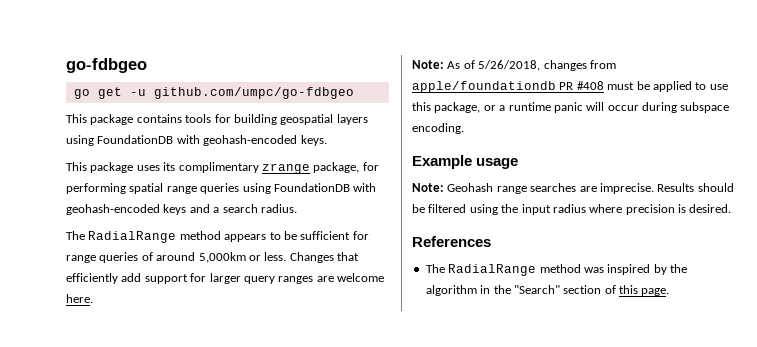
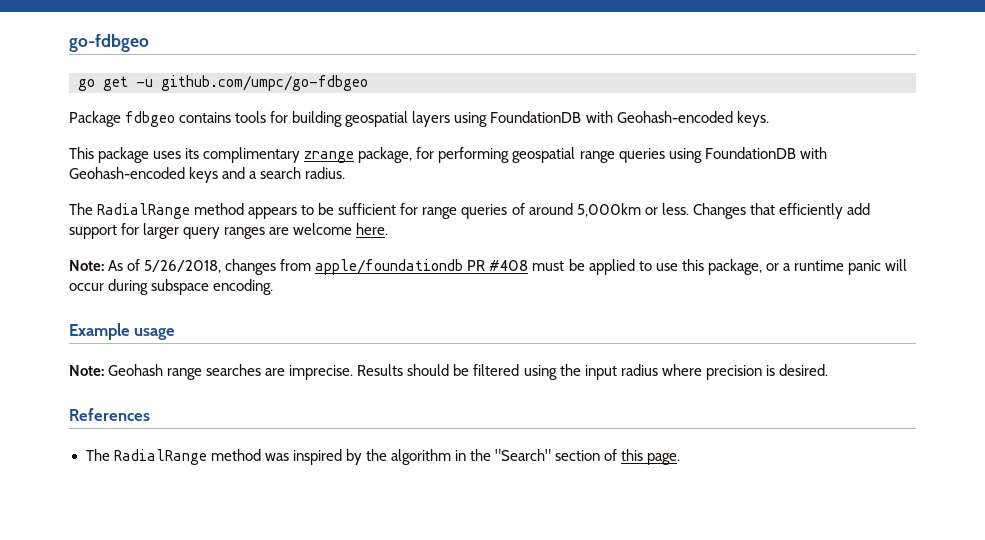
- This package contains tools for building geospatial layers using FoundationDB with geohash-encoded keys.
+ Package fdbgeo contains tools for building geospatial layers using FoundationDB with Geohash-encoded keys.
- This package uses its complimentary zrange package, for performing spatial range queries using FoundationDB with geohash-encoded keys and a search radius.
+ This package uses its complimentary zrange package, for performing geospatial range queries using FoundationDB with Geohash-encoded keys and a search radius.

